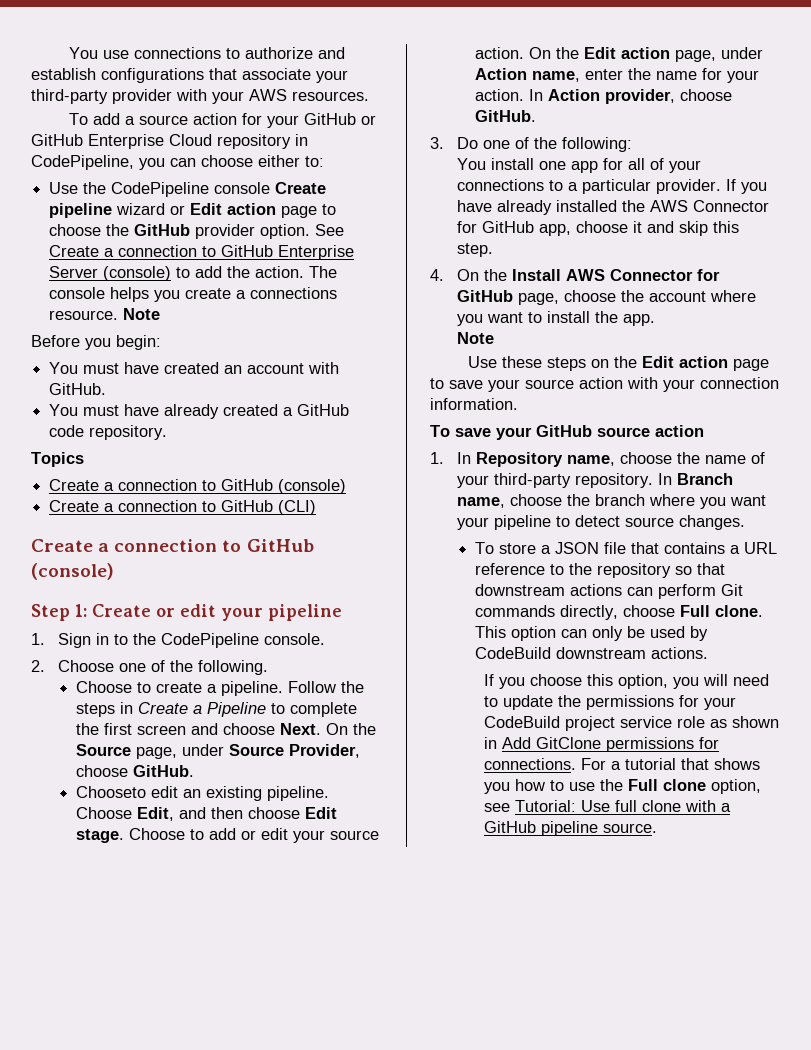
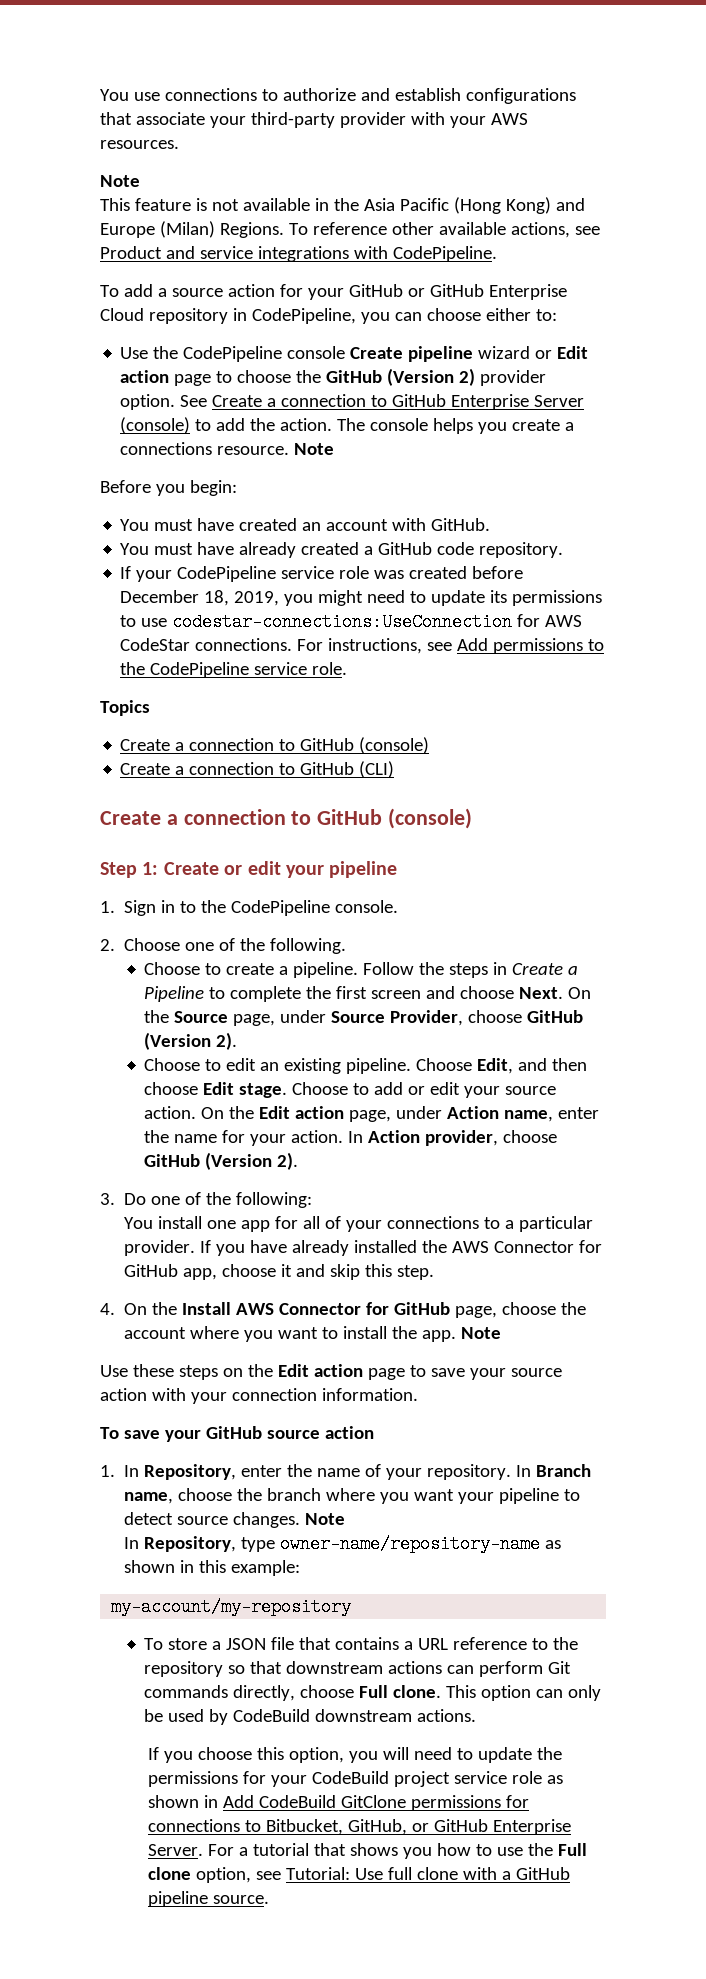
  You use connections to authorize and establish configurations that associate your third-party provider with your AWS resources.
+ Note
+ This feature is not available in the Asia Pacific (Hong Kong) and Europe (Milan) Regions. To reference other available actions, see Product and service integrations with CodePipeline.
- Use the CodePipeline console Create pipeline wizard or Edit action page to choose the GitHub provider option.
+ Use the CodePipeline console Create pipeline wizard or Edit action page to choose the GitHub (Version 2) provider option.
+ If your CodePipeline service role was created before December 18, 2019, you might need to update its permissions to use codestar-connections:UseConnection for AWS CodeStar connections. For instructions, see Add permissions to the CodePipeline service role.
- On the Source page, under Source Provider, choose GitHub.
- Chooseto edit an existing pipeline.
+ On the Source page, under Source Provider, choose GitHub (Version 2).
+ Choose to edit an existing pipeline.
- In Action provider, choose GitHub.
+ In Action provider, choose GitHub (Version 2).
- 4. On the Install AWS Connector for GitHub page, choose the account where you want to install the app.
- Note
+ 4. On the Install AWS Connector for GitHub page, choose the account where you want to install the app. Note
- 1. In Repository name, choose the name of your third-party repository.
+ 1. In Repository, enter the name of your repository.
- In Branch name, choose the branch where you want your pipeline to detect source changes.
+ In Branch name, choose the branch where you want your pipeline to detect source changes. Note
+ In Repository, type owner-name/repository-name as shown in this example:
+ my-account/my-repository
- If you choose this option, you will need to update the permissions for your CodeBuild project service role as shown in Add GitClone permissions for connections.
+ If you choose this option, you will need to update the permissions for your CodeBuild project service role as shown in Add CodeBuild GitClone permissions for connections to Bitbucket, GitHub, or GitHub Enterprise Server.

